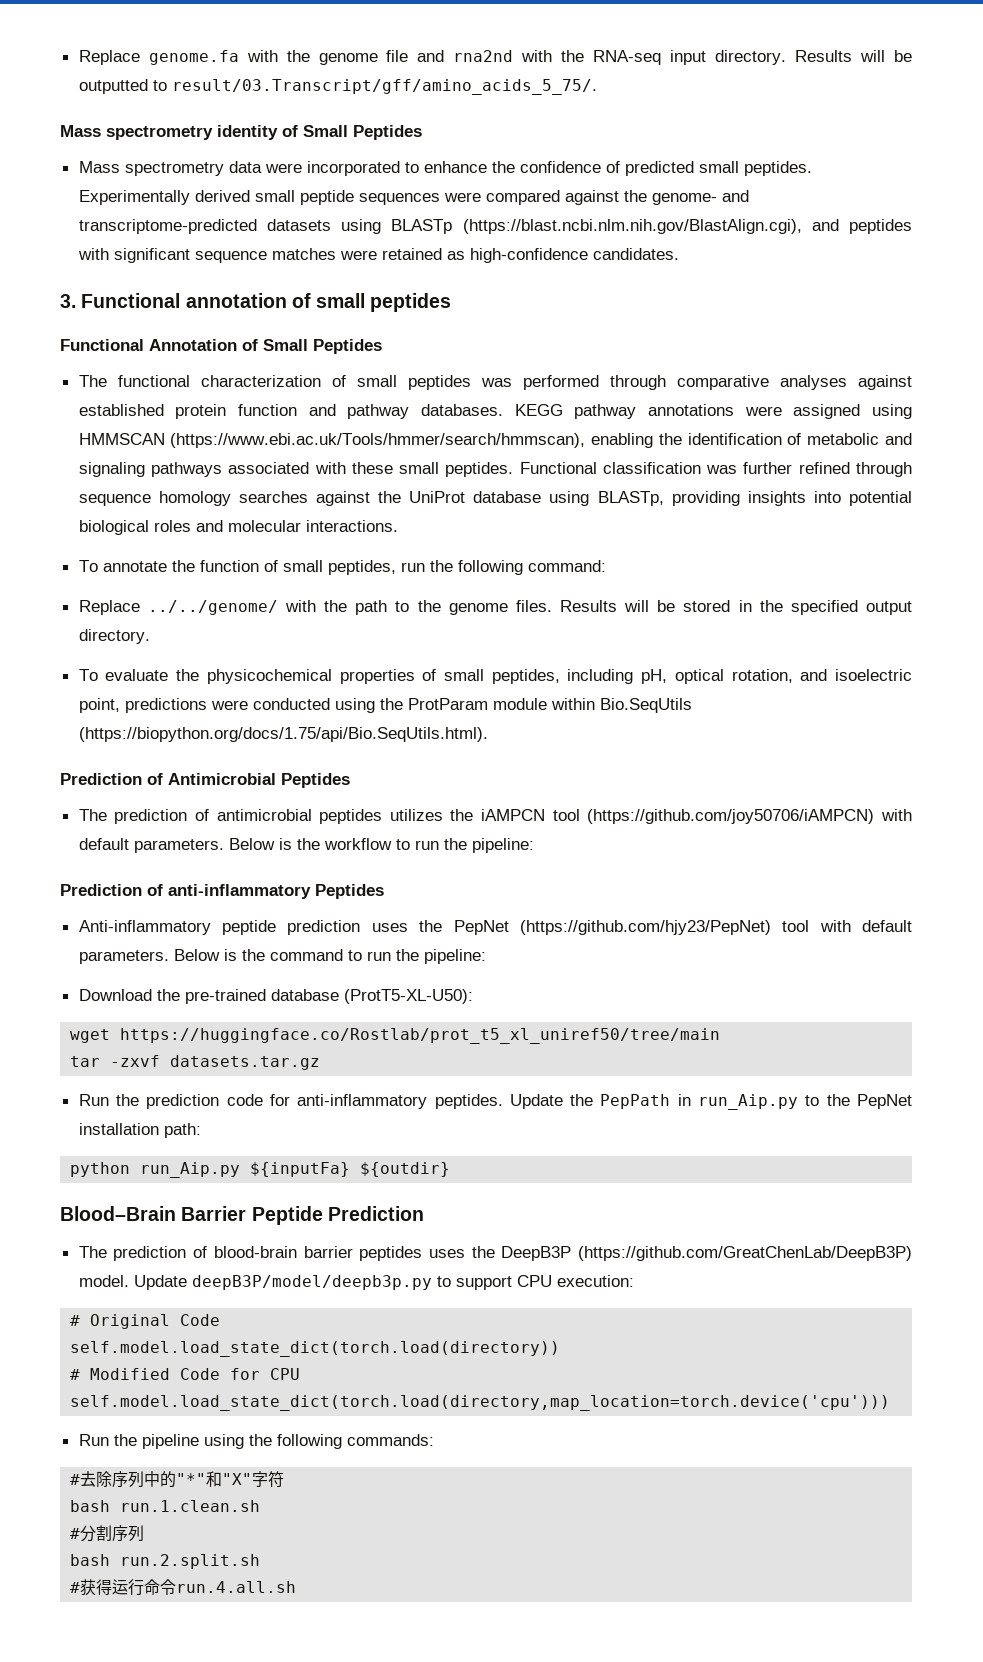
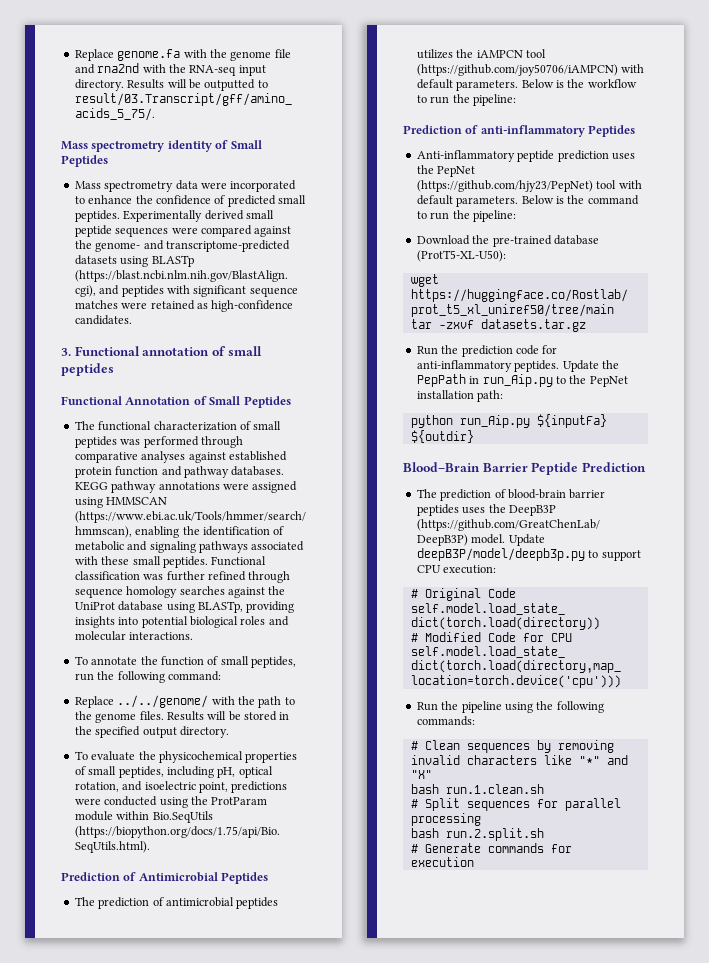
- #去除序列中的"*"和"X"字符
+ # Clean sequences by removing invalid characters like "*" and "X"
- #分割序列
+ # Split sequences for parallel processing
- #获得运行命令run.4.all.sh
+ # Generate commands for execution

